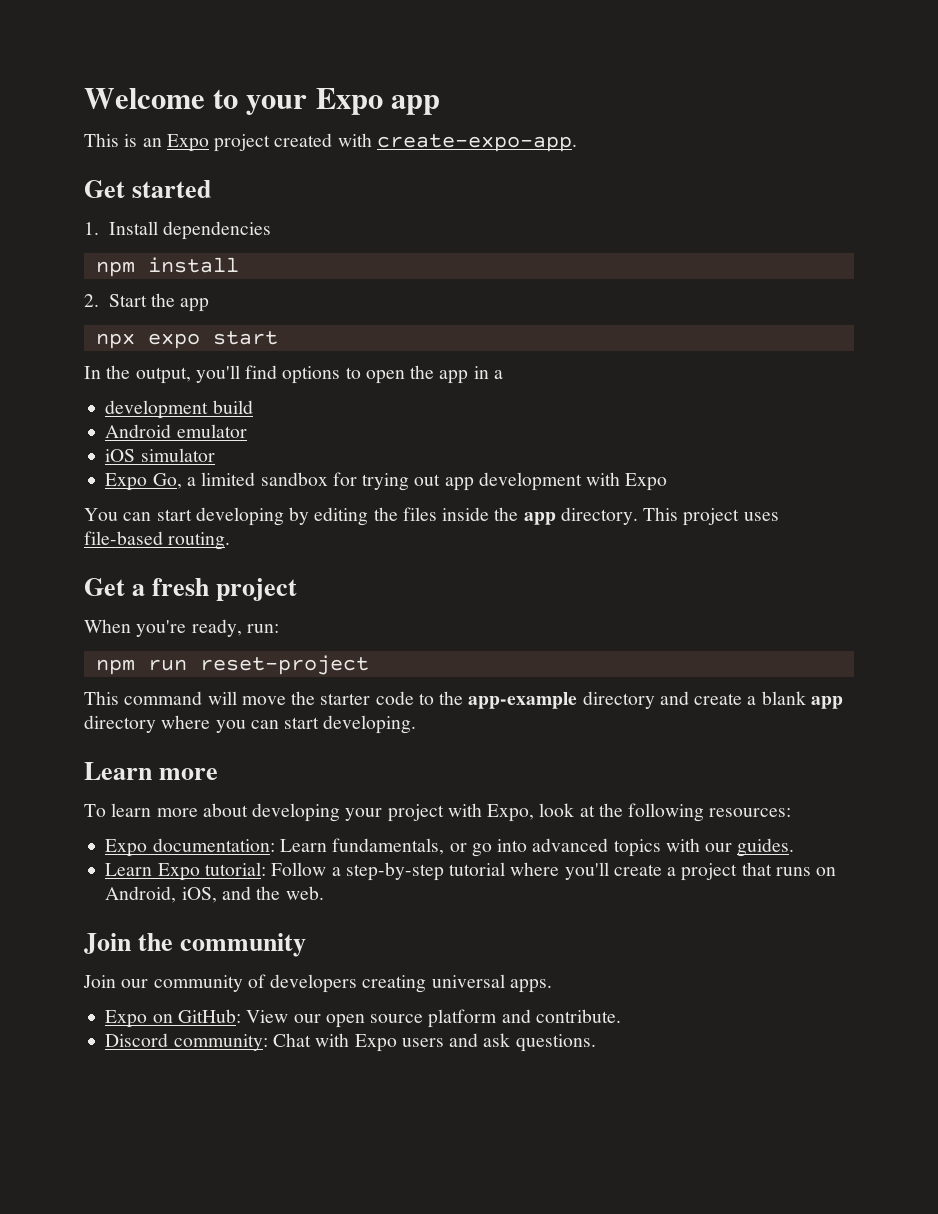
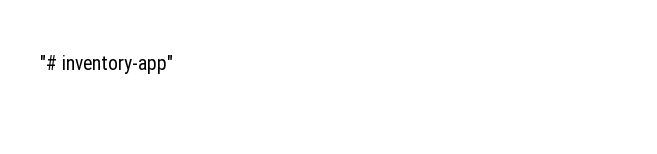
- Welcome to your Expo app
- This is an Expo project created with create-expo-app.
- Get started
- 1. Install dependencies
- npm install
- 2. Start the app
- npx expo start
- In the output, you'll find options to open the app in a
- development build
- Android emulator
- iOS simulator
- Expo Go, a limited sandbox for trying out app development with Expo
- You can start developing by editing the files inside the app directory. This project uses file-based routing.
- Get a fresh project
- When you're ready, run:
- npm run reset-project
- This command will move the starter code to the app-example directory and create a blank app directory where you can start developing.
- Learn more
- To learn more about developing your project with Expo, look at the following resources:
- Expo documentation: Learn fundamentals, or go into advanced topics with our guides.
- Learn Expo tutorial: Follow a step-by-step tutorial where you'll create a project that runs on Android, iOS, and the web.
- Join the community
- Join our community of developers creating universal apps.
- Expo on GitHub: View our open source platform and contribute.
- Discord community: Chat with Expo users and ask questions.
+ "# inventory-app"

